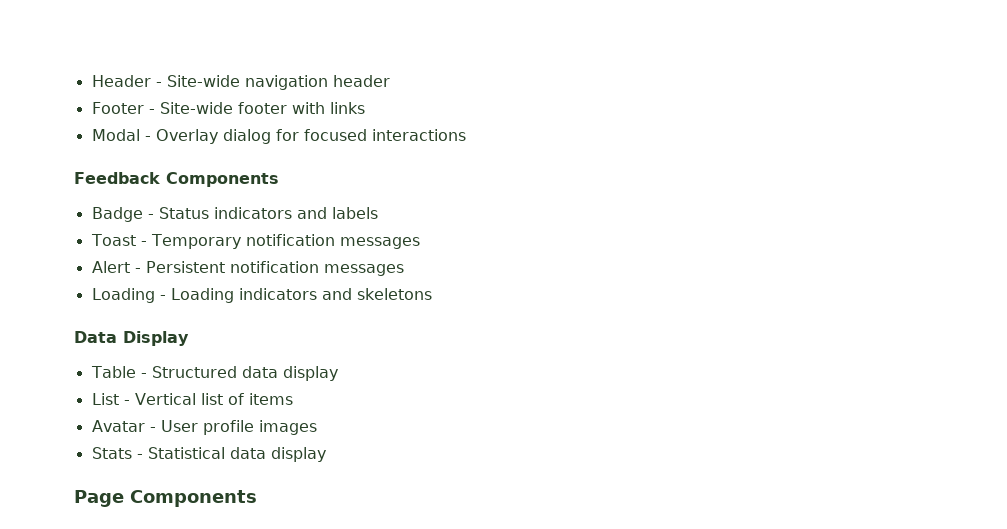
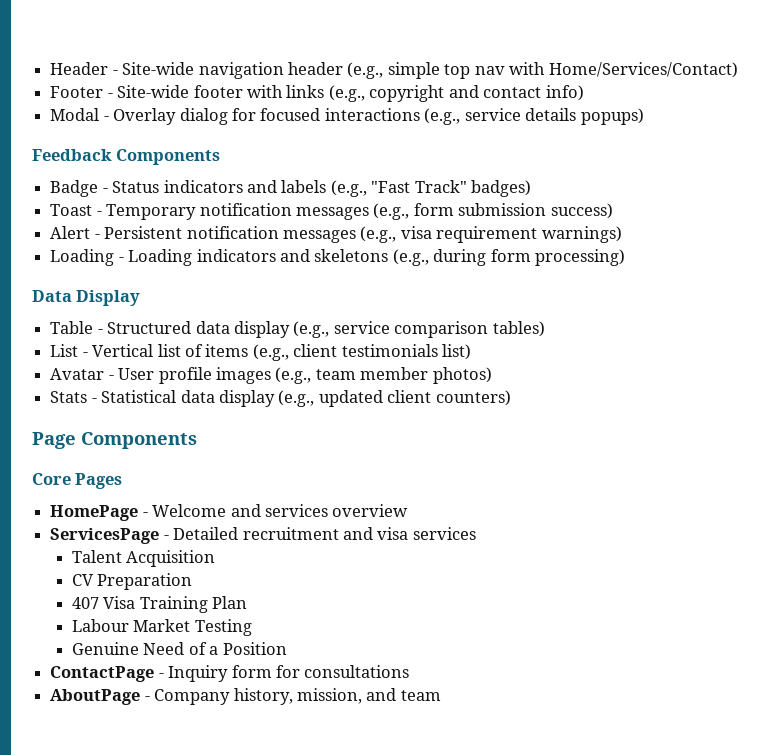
- Header - Site-wide navigation header
+ Header - Site-wide navigation header (e.g., simple top nav with Home/Services/Contact)
- Footer - Site-wide footer with links
+ Footer - Site-wide footer with links (e.g., copyright and contact info)
- Modal - Overlay dialog for focused interactions
+ Modal - Overlay dialog for focused interactions (e.g., service details popups)
- Badge - Status indicators and labels
+ Badge - Status indicators and labels (e.g., "Fast Track" badges)
- Toast - Temporary notification messages
+ Toast - Temporary notification messages (e.g., form submission success)
- Alert - Persistent notification messages
+ Alert - Persistent notification messages (e.g., visa requirement warnings)
- Loading - Loading indicators and skeletons
+ Loading - Loading indicators and skeletons (e.g., during form processing)
- Table - Structured data display
+ Table - Structured data display (e.g., service comparison tables)
- List - Vertical list of items
+ List - Vertical list of items (e.g., client testimonials list)
- Avatar - User profile images
+ Avatar - User profile images (e.g., team member photos)
- Stats - Statistical data display
+ Stats - Statistical data display (e.g., updated client counters)
  Page Components
+ Core Pages
+ HomePage - Welcome and services overview
+ ServicesPage - Detailed recruitment and visa services
+ Talent Acquisition
+ CV Preparation
+ 407 Visa Training Plan
+ Labour Market Testing
+ Genuine Need of a Position
+ ContactPage - Inquiry form for consultations
+ AboutPage - Company history, mission, and team

